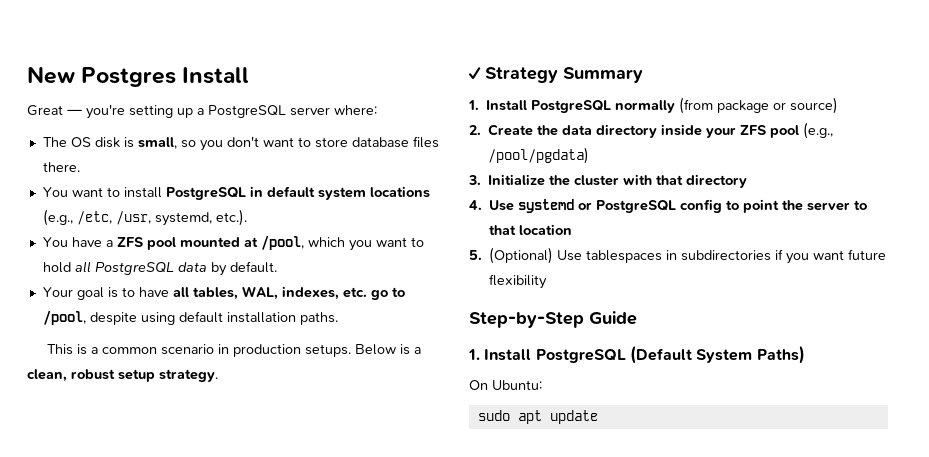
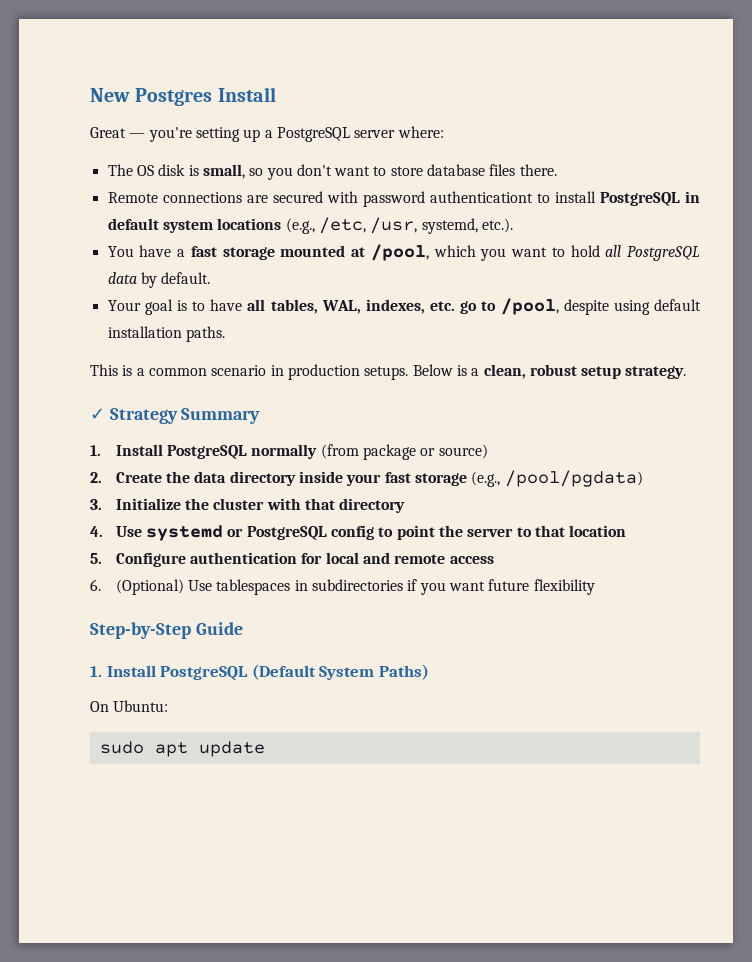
- You want to install PostgreSQL in default system locations (e.g., /etc, /usr, systemd, etc.).
+ Remote connections are secured with password authenticationt to install PostgreSQL in default system locations (e.g., /etc, /usr, systemd, etc.).
- You have a ZFS pool mounted at /pool, which you want to hold all PostgreSQL data by default.
+ You have a fast storage mounted at /pool, which you want to hold all PostgreSQL data by default.
- 2. Create the data directory inside your ZFS pool (e.g., /pool/pgdata)
+ 2. Create the data directory inside your fast storage (e.g., /pool/pgdata)
- 5. (Optional) Use tablespaces in subdirectories if you want future flexibility
+ 5. Configure authentication for local and remote access
+ 6. (Optional) Use tablespaces in subdirectories if you want future flexibility

